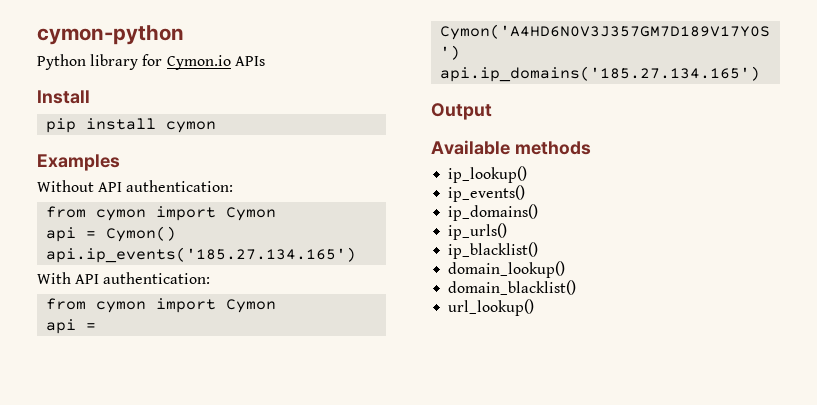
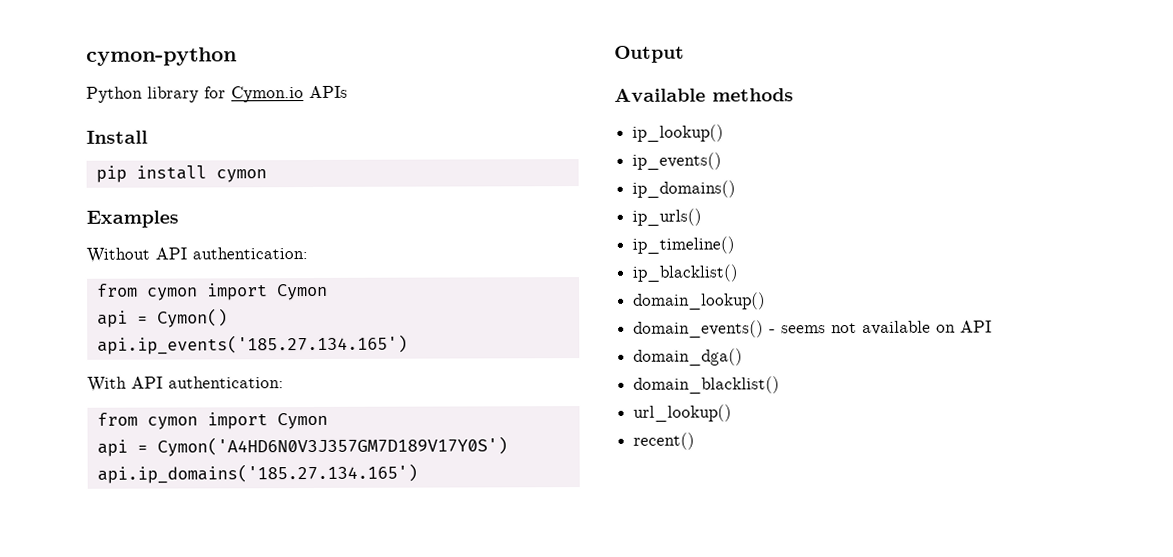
+ ip_timeline()
+ domain_events() - seems not available on API
+ domain_dga()
+ recent()

